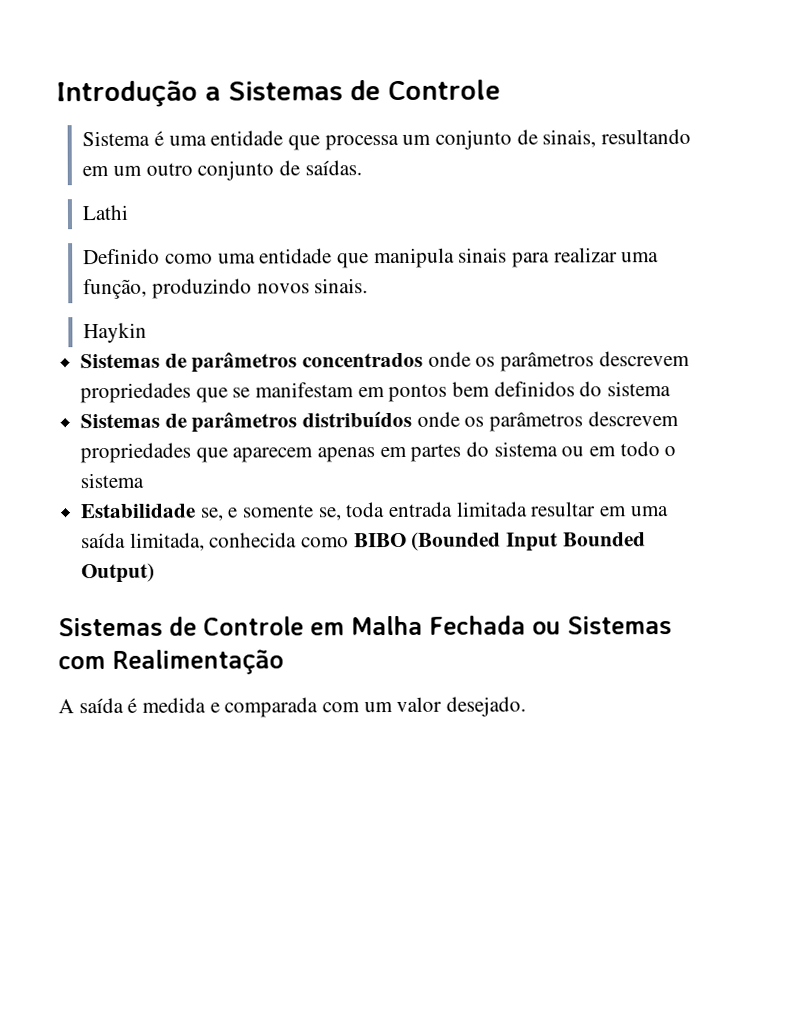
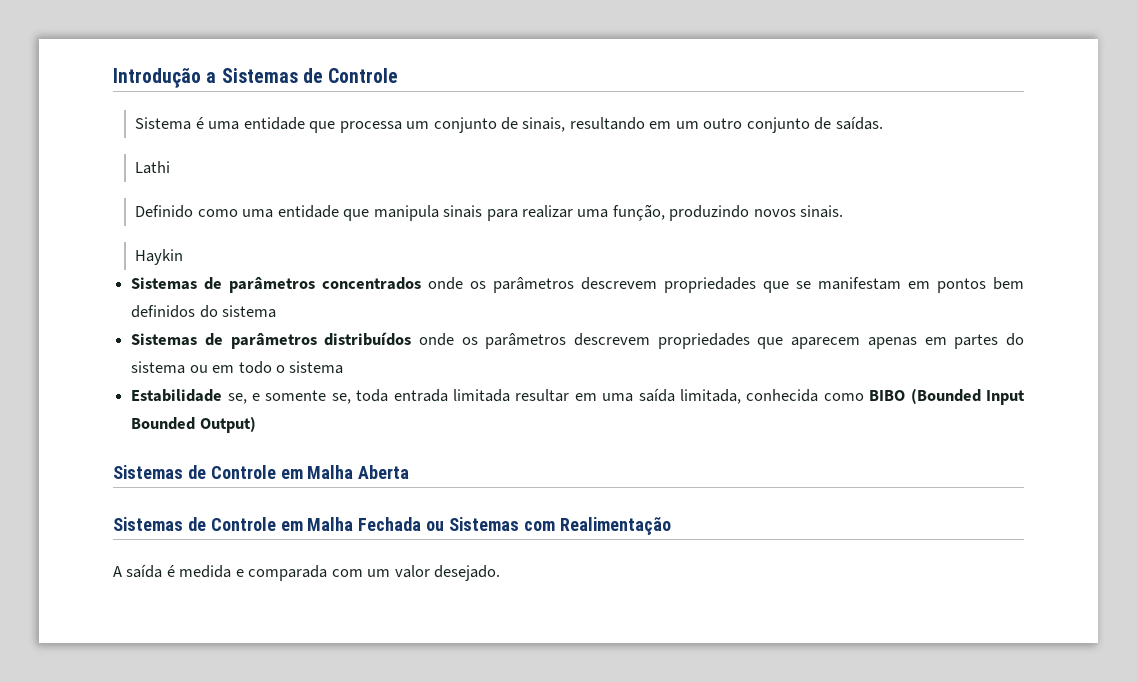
+ Sistemas de Controle em Malha Aberta

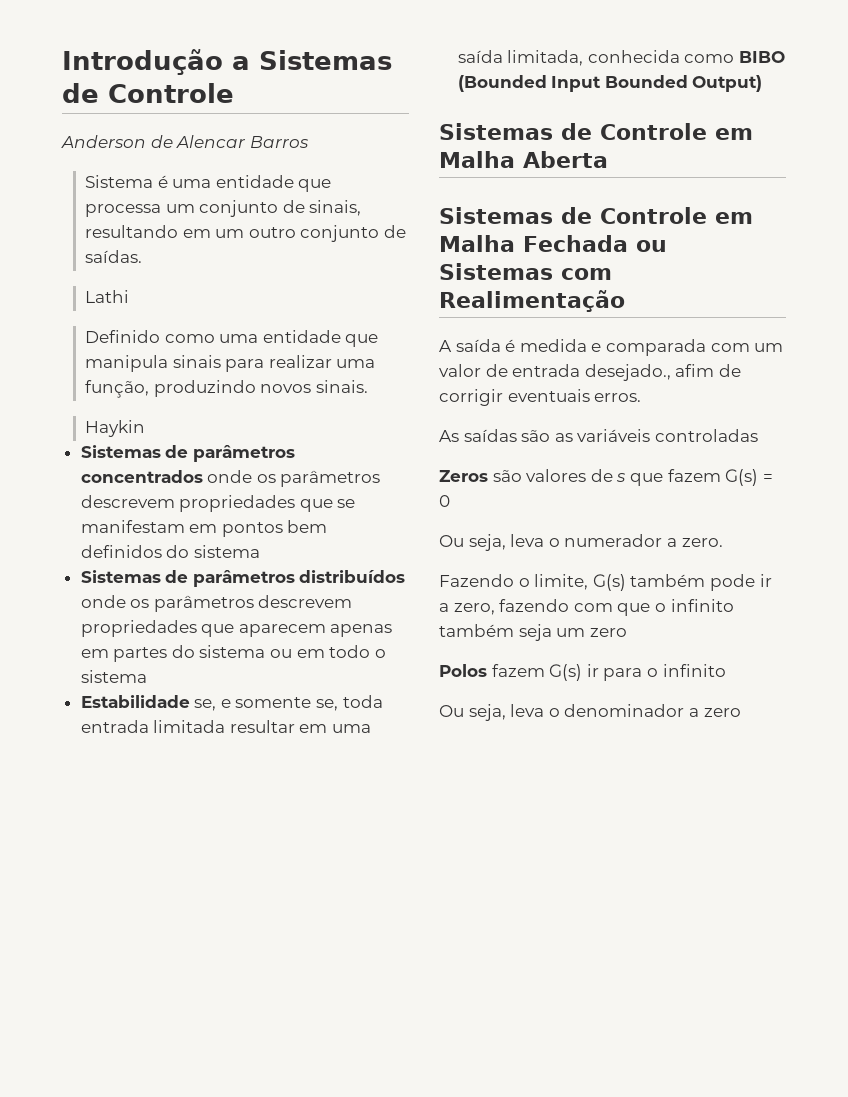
+ Anderson de Alencar Barros
- A saída é medida e comparada com um valor desejado.
+ A saída é medida e comparada com um valor de entrada desejado., afim de corrigir eventuais erros.
+ As saídas são as variáveis controladas
+ Zeros são valores de s que fazem G(s) = 0
+ Ou seja, leva o numerador a zero.
+ Fazendo o limite, G(s) também pode ir a zero, fazendo com que o infinito também seja um zero
+ Polos fazem G(s) ir para o infinito
+ Ou seja, leva o denominador a zero

